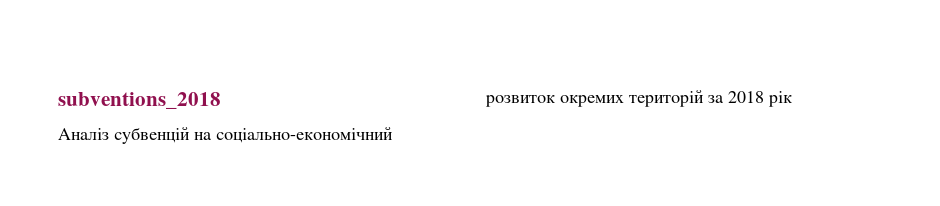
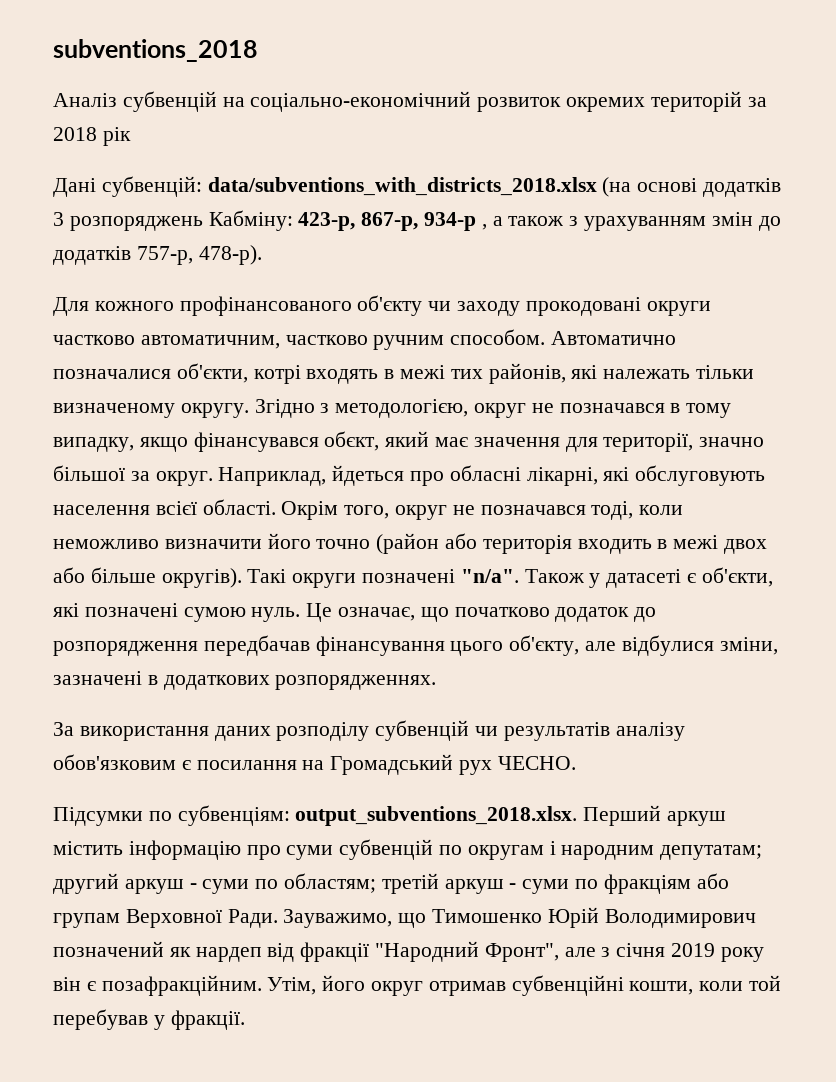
+ Дані субвенцій: data/subventions_with_districts_2018.xlsx (на основі додатків 3 розпоряджень Кабміну: 423-p, 867-p, 934-p , а також з урахуванням змін до додатків 757-р, 478-р).
+ Для кожного профінансованого об'єкту чи заходу прокодовані округи частково автоматичним, частково ручним способом. Автоматично позначалися об'єкти, котрі входять в межі тих районів, які належать тільки визначеному округу. Згідно з методологією, округ не позначався в тому випадку, якщо фінансувався обєкт, який має значення для території, значно більшої за округ. Наприклад, йдеться про обласні лікарні, які обслуговують населення всієї області. Окрім того, округ не позначався тоді, коли неможливо визначити його точно (район або територія входить в межі двох або більше округів). Такі округи позначені "n/a". Також у датасеті є об'єкти, які позначені сумою нуль. Це означає, що початково додаток до розпорядження передбачав фінансування цього об'єкту, але відбулися зміни, зазначені в додаткових розпорядженнях.
+ За використання даних розподілу субвенцій чи результатів аналізу обов'язковим є посилання на Громадський рух ЧЕСНО.
+ Підсумки по субвенціям: output_subventions_2018.xlsx. Перший аркуш містить інформацію про суми субвенцій по округам і народним депутатам; другий аркуш - суми по областям; третій аркуш - суми по фракціям або групам Верховної Ради. Зауважимо, що Тимошенко Юрій Володимирович позначений як нардеп від фракції "Народний Фронт", але з січня 2019 року він є позафракційним. Утім, його округ отримав субвенційні кошти, коли той перебував у фракції.

